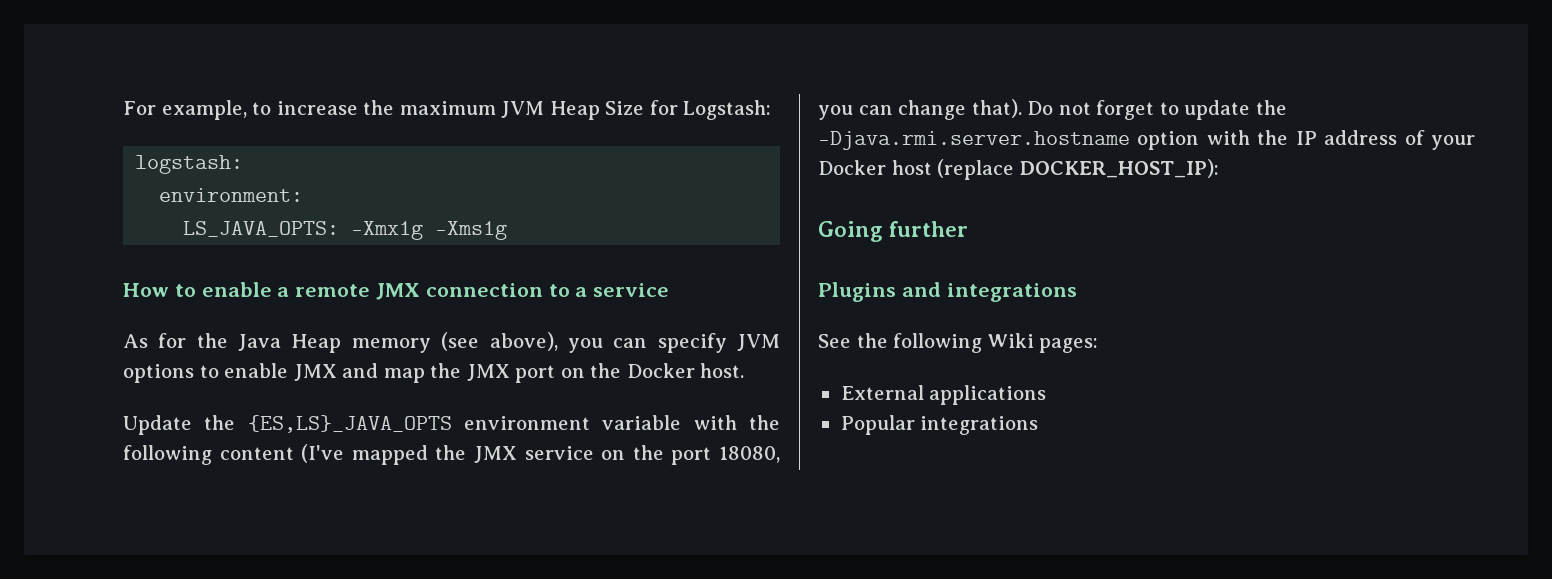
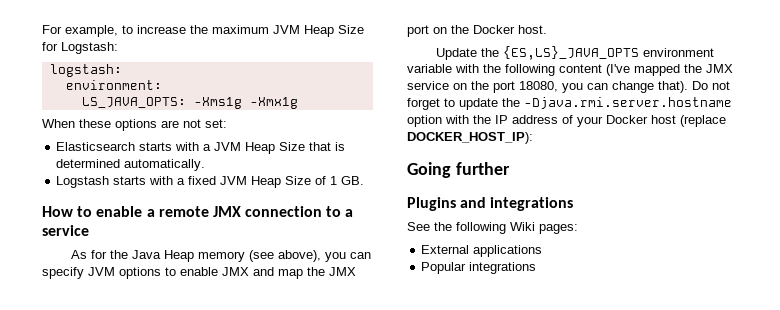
- LS_JAVA_OPTS: -Xmx1g -Xms1g
+ LS_JAVA_OPTS: -Xms1g -Xmx1g
+ When these options are not set:
+ Elasticsearch starts with a JVM Heap Size that is determined automatically.
+ Logstash starts with a fixed JVM Heap Size of 1 GB.

